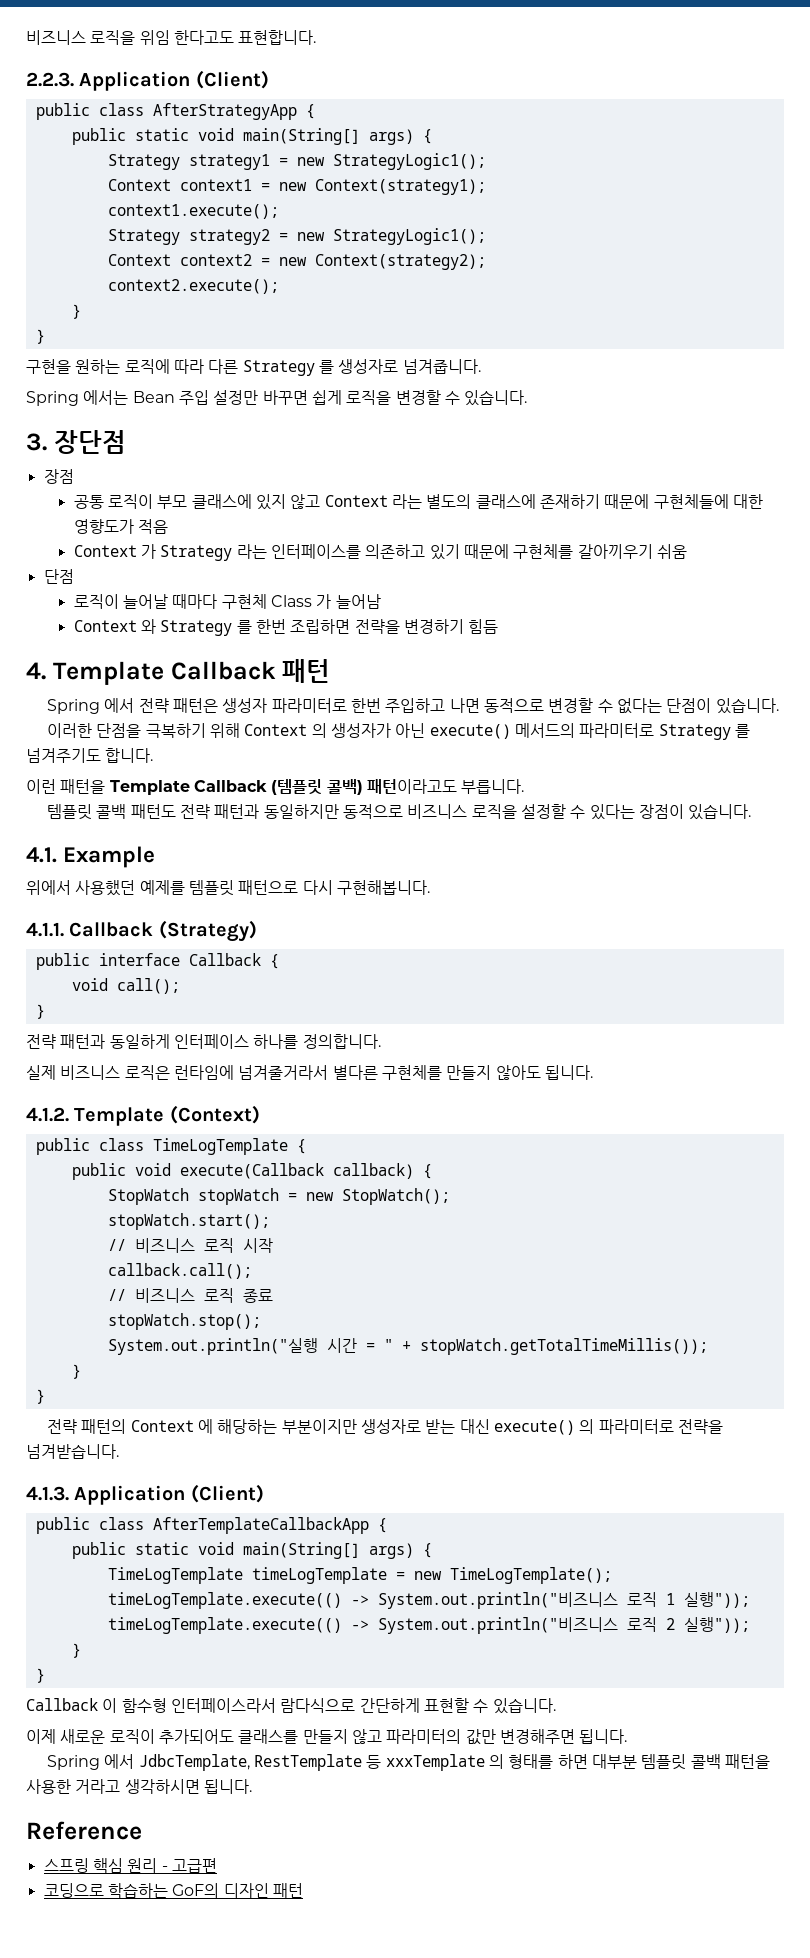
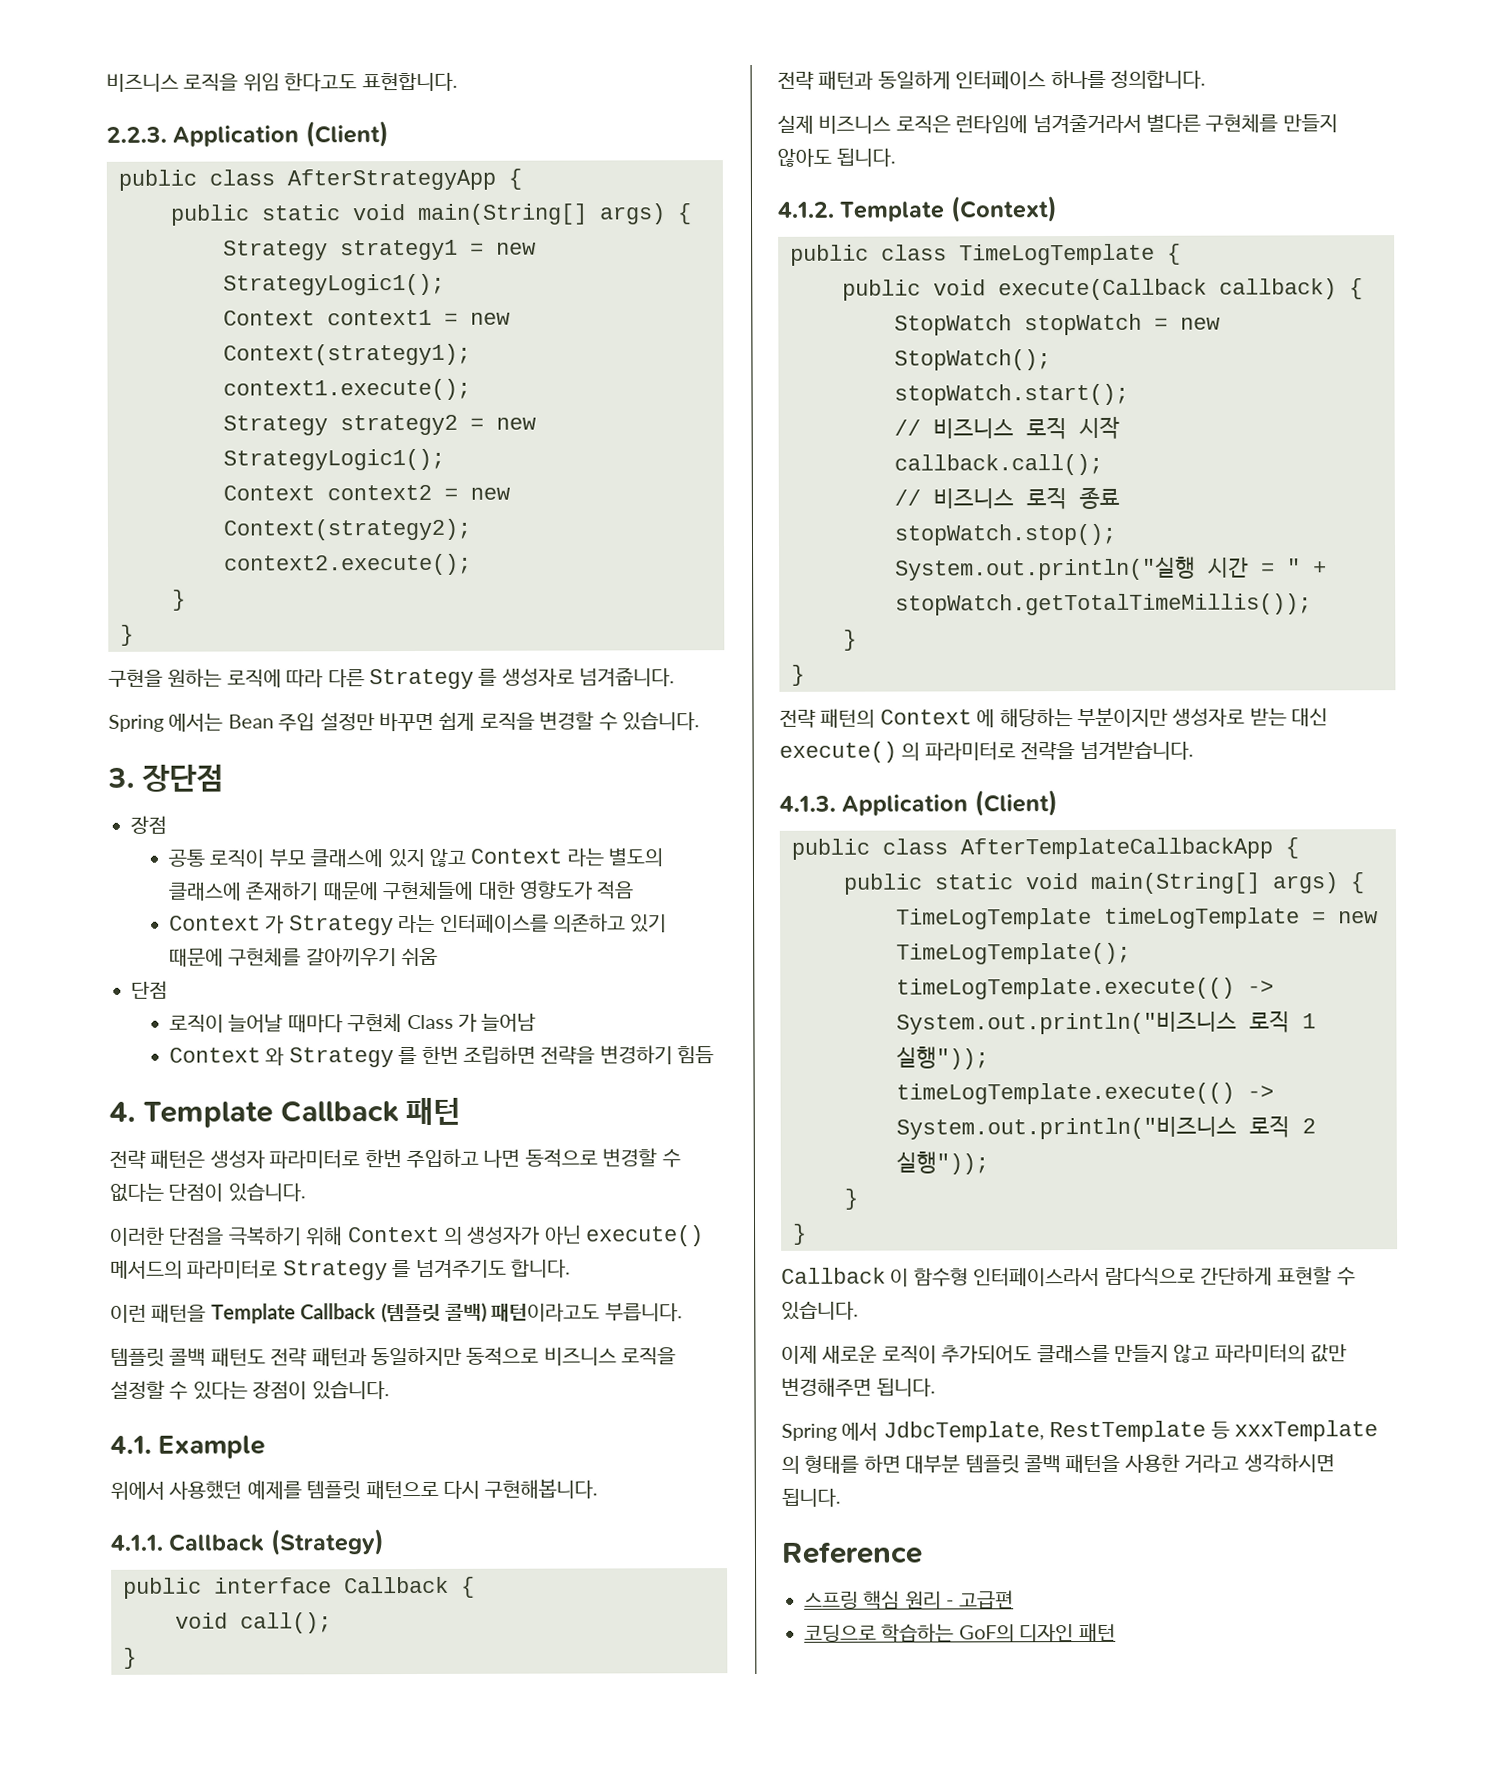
- Spring 에서 전략 패턴은 생성자 파라미터로 한번 주입하고 나면 동적으로 변경할 수 없다는 단점이 있습니다.
+ 전략 패턴은 생성자 파라미터로 한번 주입하고 나면 동적으로 변경할 수 없다는 단점이 있습니다.

